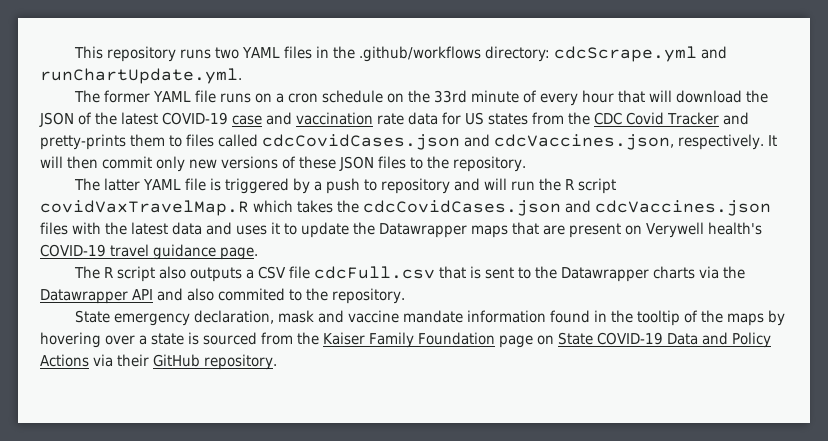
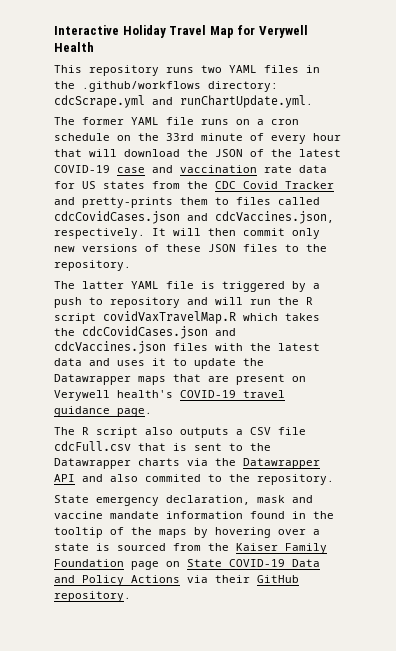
+ Interactive Holiday Travel Map for Verywell Health

